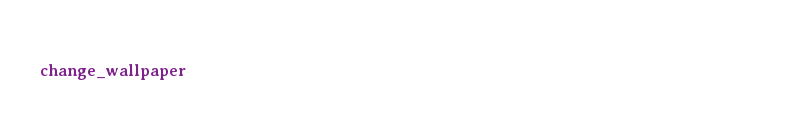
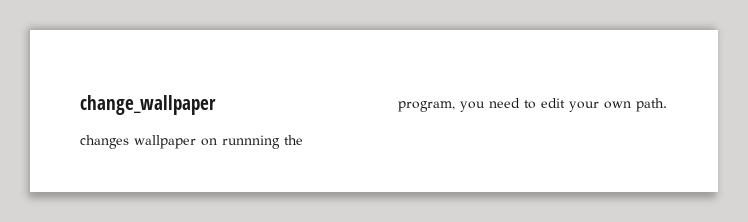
+ changes wallpaper on runnning the program, you need to edit your own path.

